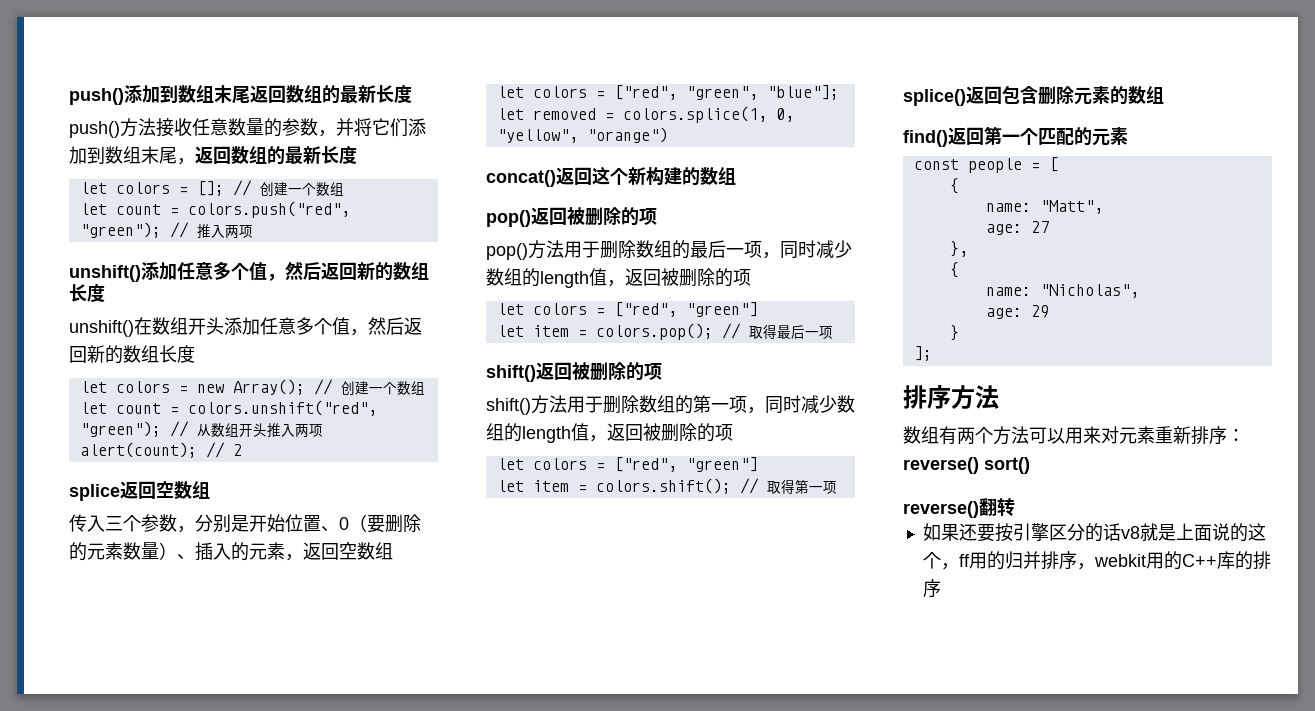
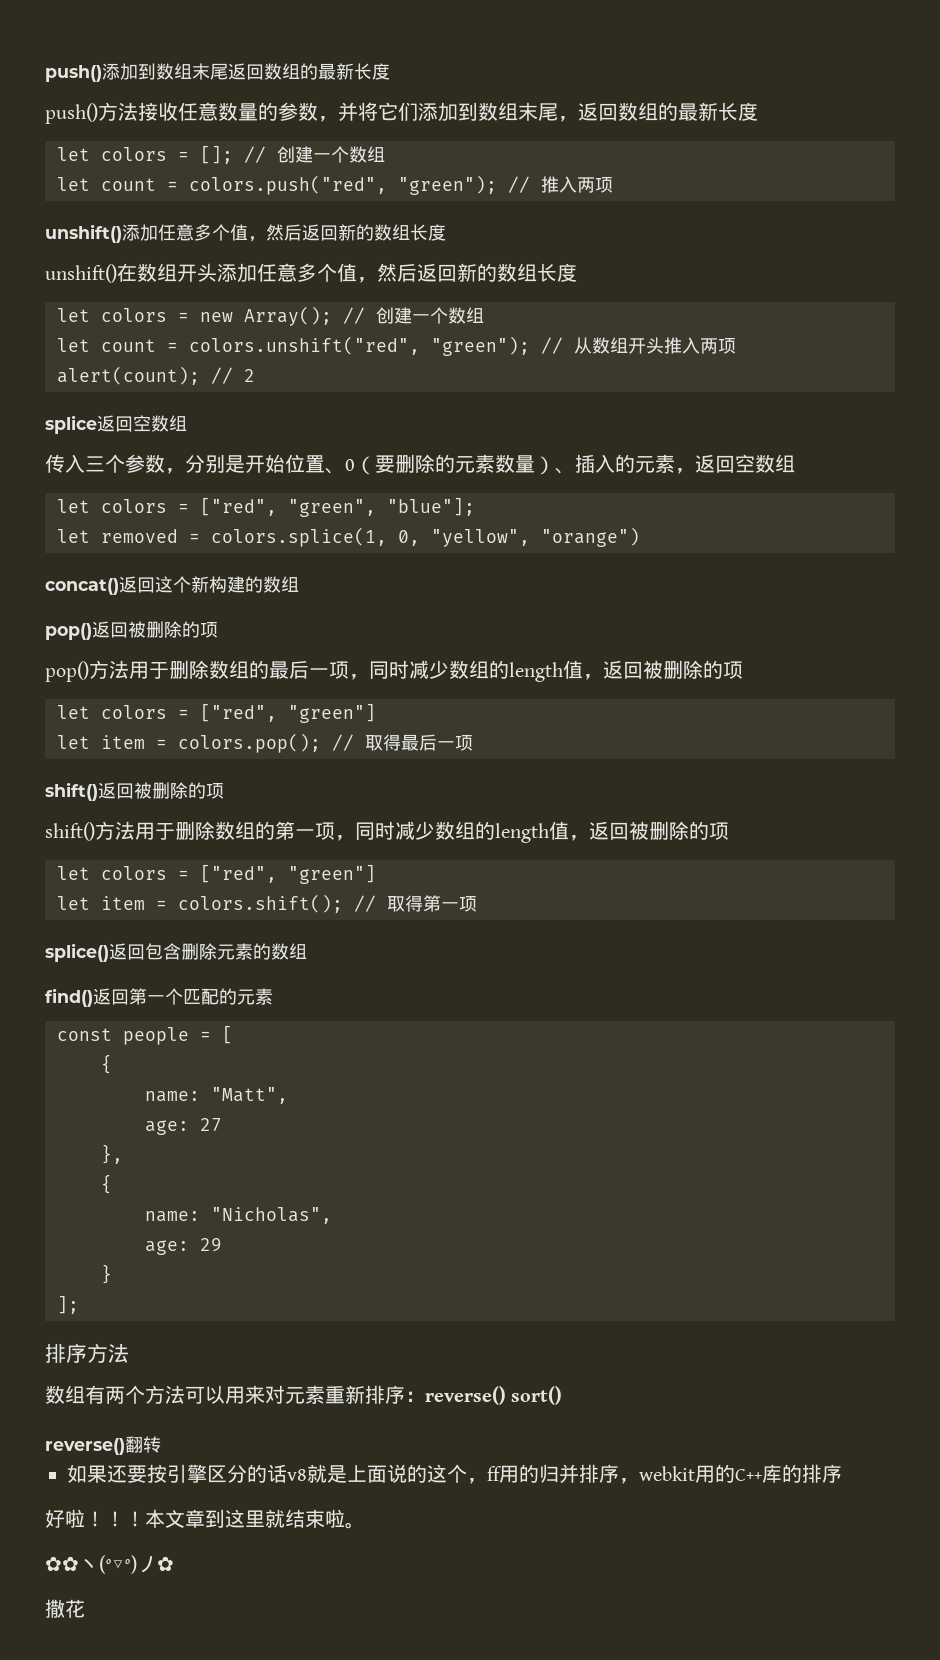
+ 好啦！！！本文章到这里就结束啦。
+ ✿✿ヽ(°▽°)ノ✿
+ 撒花

